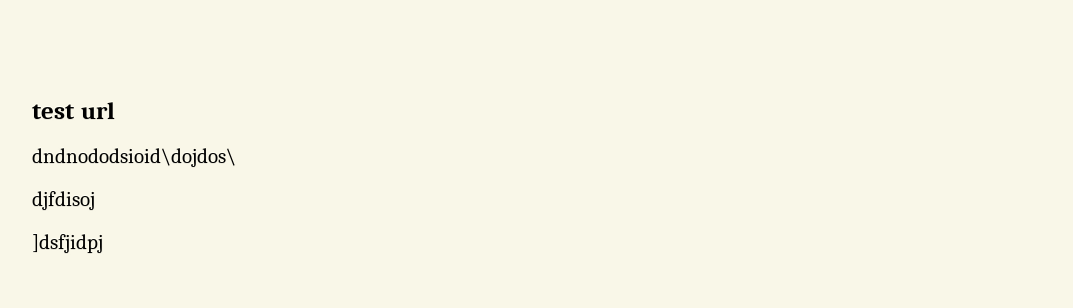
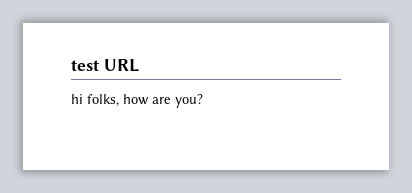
- test url
- dndnododsioid\dojdos\
- djfdisoj
- ]dsfjidpj
+ test URL
+ hi folks, how are you?

